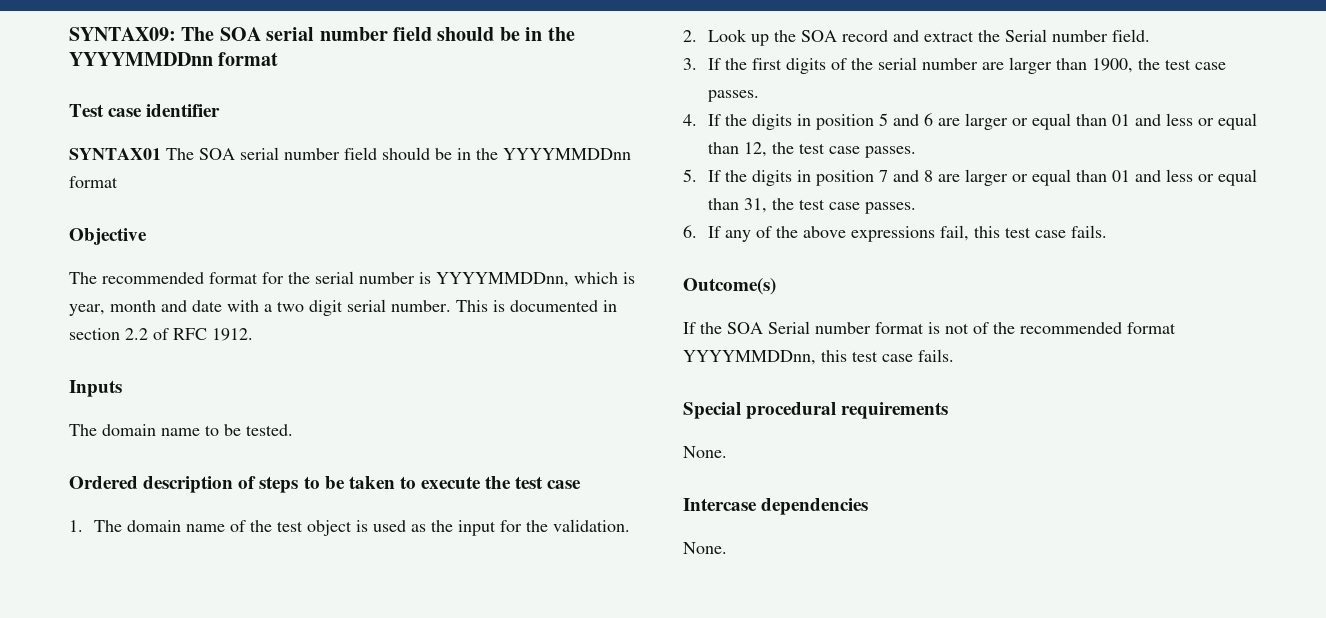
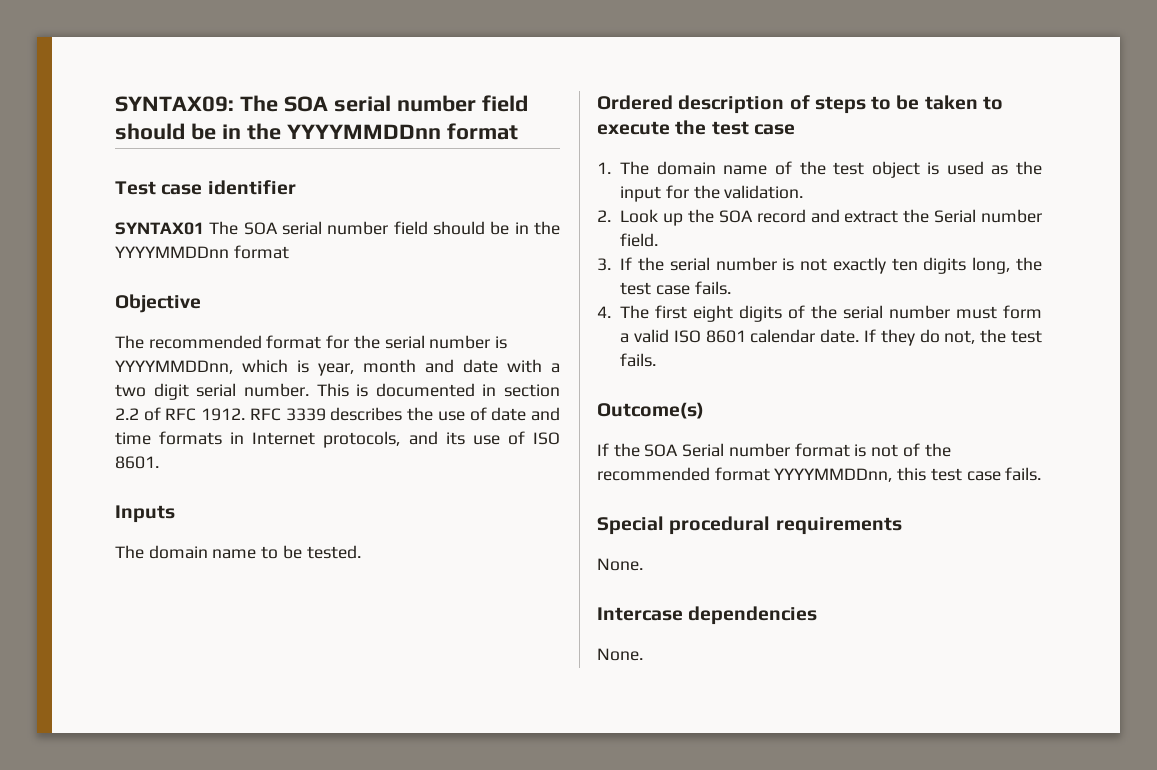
+ RFC 3339 describes the use of date and time formats in Internet protocols, and its use of ISO 8601.
- 3. If the first digits of the serial number are larger than 1900, the test case passes.
- 4. If the digits in position 5 and 6 are larger or equal than 01 and less or equal than 12, the test case passes.
- 5. If the digits in position 7 and 8 are larger or equal than 01 and less or equal than 31, the test case passes.
- 6. If any of the above expressions fail, this test case fails.
+ 3. If the serial number is not exactly ten digits long, the test case fails.
+ 4. The first eight digits of the serial number must form a valid ISO 8601 calendar date. If they do not, the test fails.

